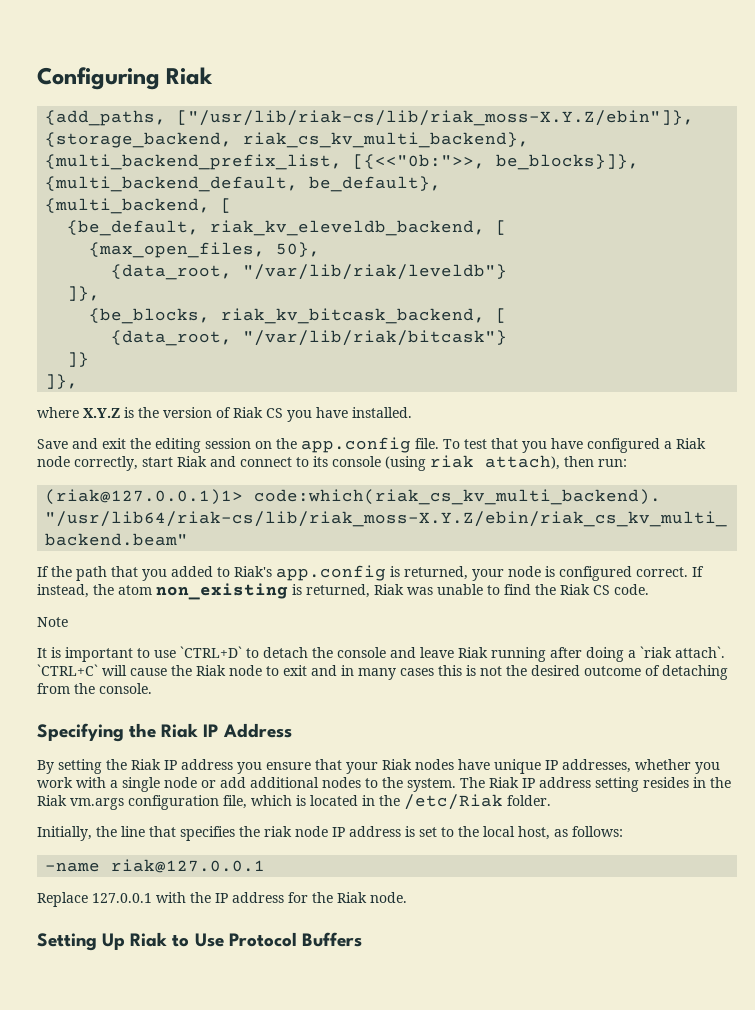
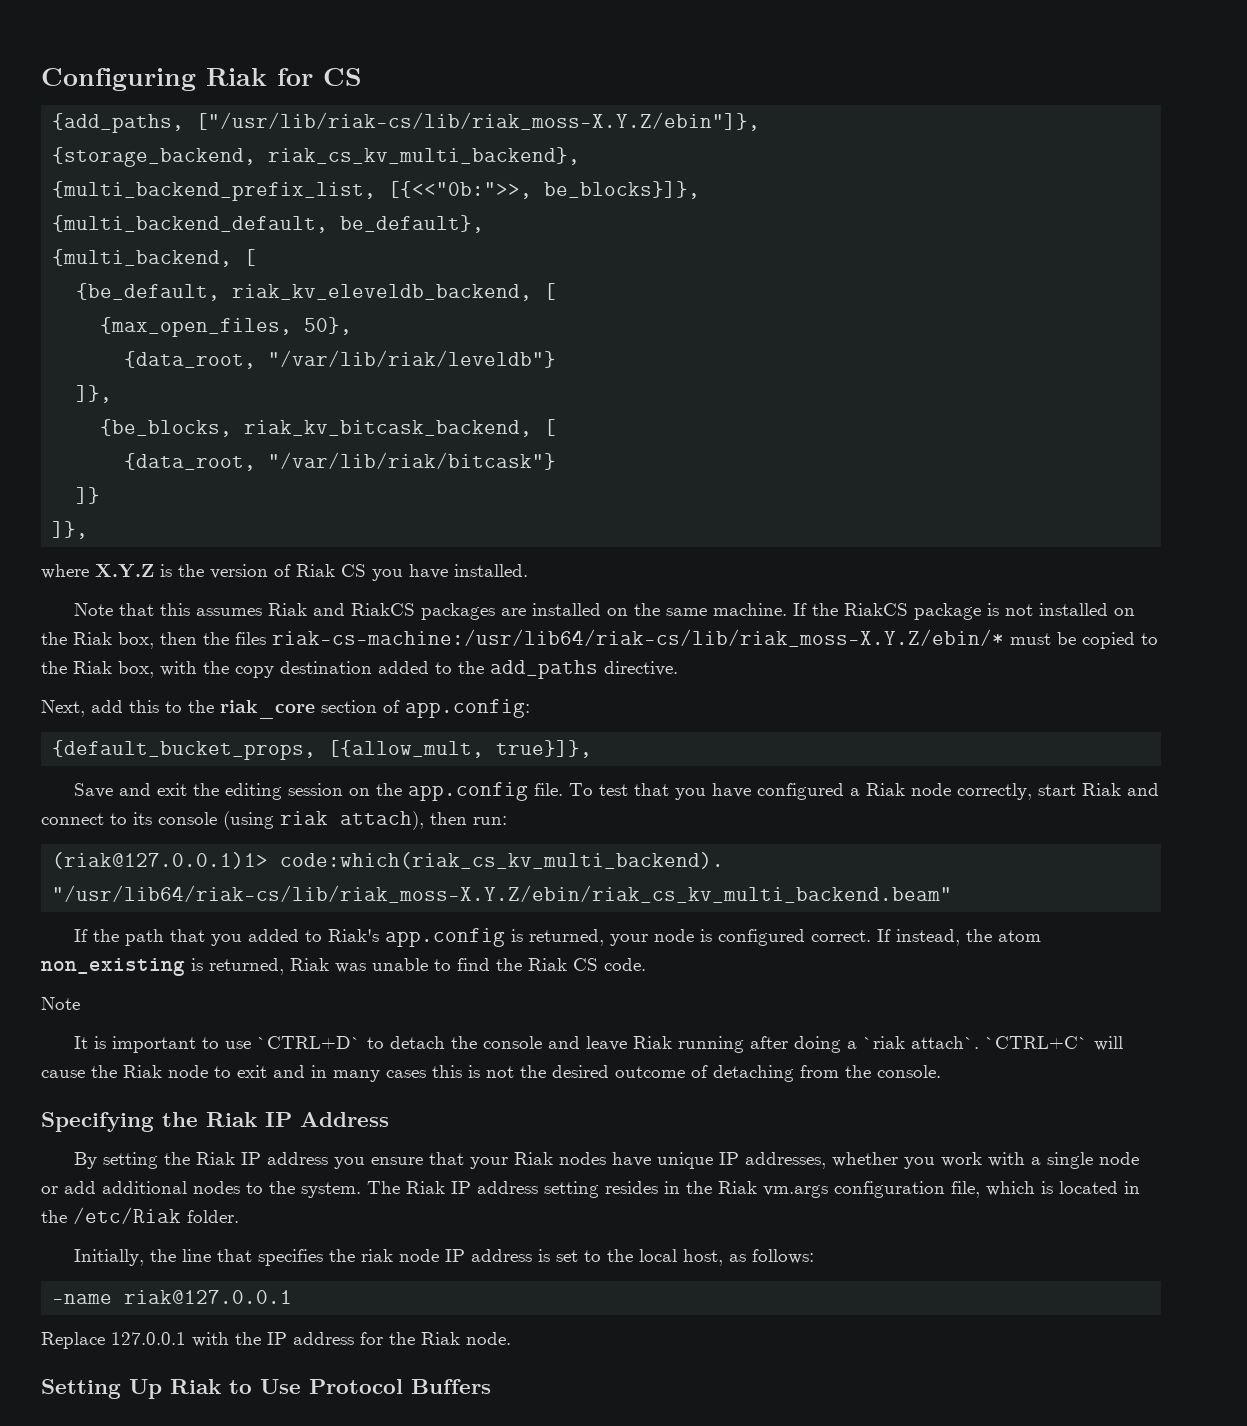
- Configuring Riak
+ Configuring Riak for CS
+ Note that this assumes Riak and RiakCS packages are installed on the same machine. If the RiakCS package is not installed on the Riak box, then the files riak-cs-machine:/usr/lib64/riak-cs/lib/riak_moss-X.Y.Z/ebin/* must be copied to the Riak box, with the copy destination added to the add_paths directive.
+ Next, add this to the riak_core section of app.config:
+ {default_bucket_props, [{allow_mult, true}]},

